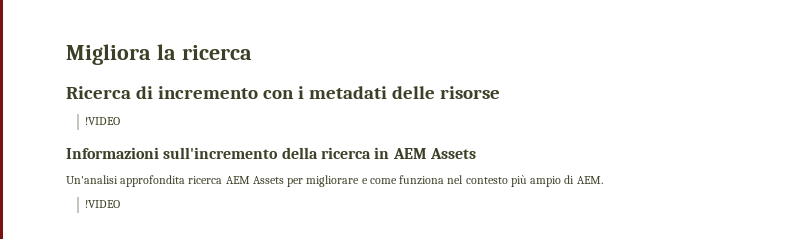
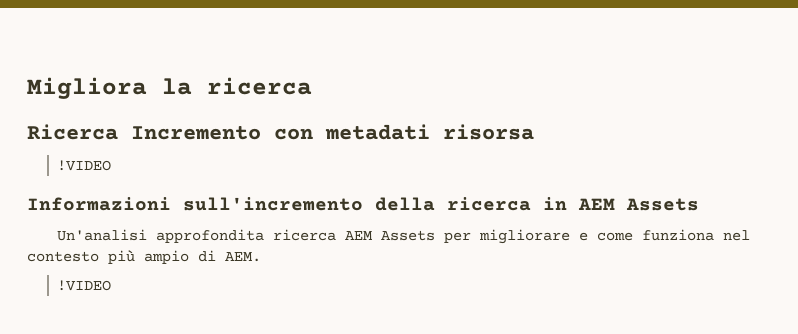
- Ricerca di incremento con i metadati delle risorse
+ Ricerca Incremento con metadati risorsa

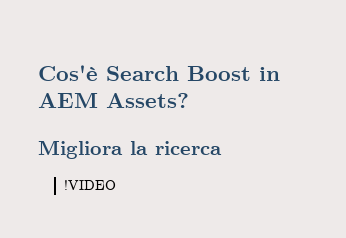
+ Cos'è Search Boost in AEM Assets?
  Migliora la ricerca
- Ricerca Incremento con metadati risorsa
- !VIDEO
- Informazioni sull'incremento della ricerca in AEM Assets
- Un'analisi approfondita ricerca AEM Assets per migliorare e come funziona nel contesto più ampio di AEM.

